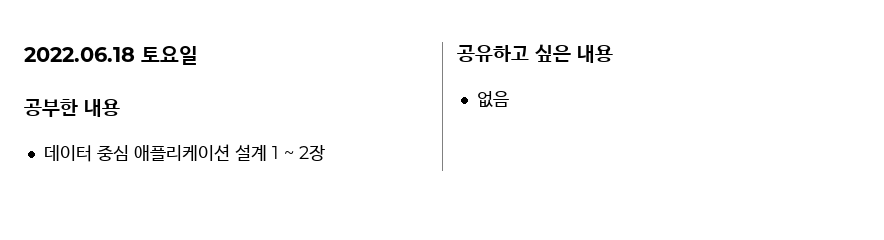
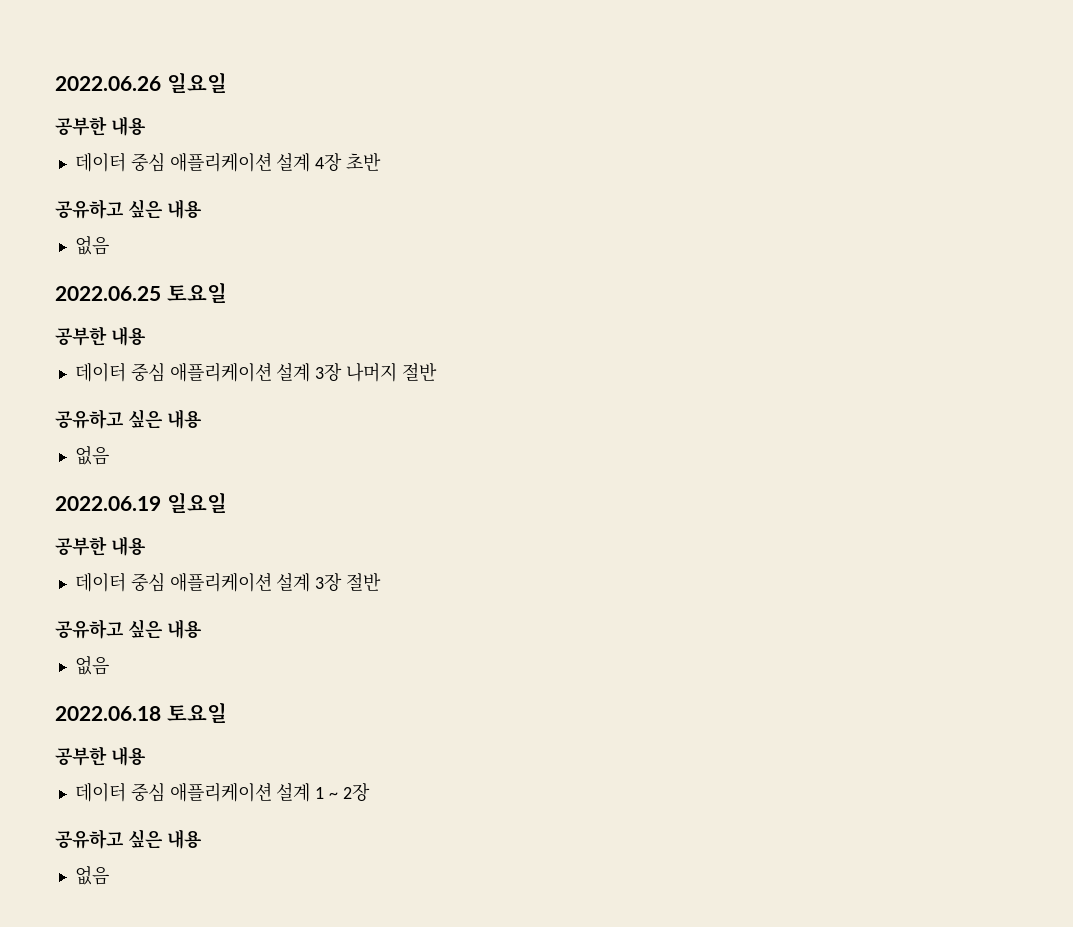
+ 2022.06.26 일요일
+ 공부한 내용
+ 데이터 중심 애플리케이션 설계 4장 초반
+ 공유하고 싶은 내용
+ 없음
+ 2022.06.25 토요일
+ 공부한 내용
+ 데이터 중심 애플리케이션 설계 3장 나머지 절반
+ 공유하고 싶은 내용
+ 없음
+ 2022.06.19 일요일
+ 공부한 내용
+ 데이터 중심 애플리케이션 설계 3장 절반
+ 공유하고 싶은 내용
+ 없음

